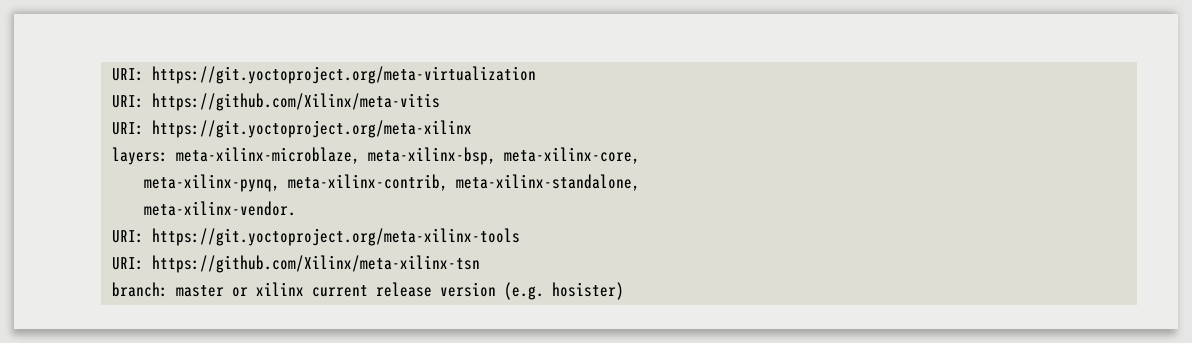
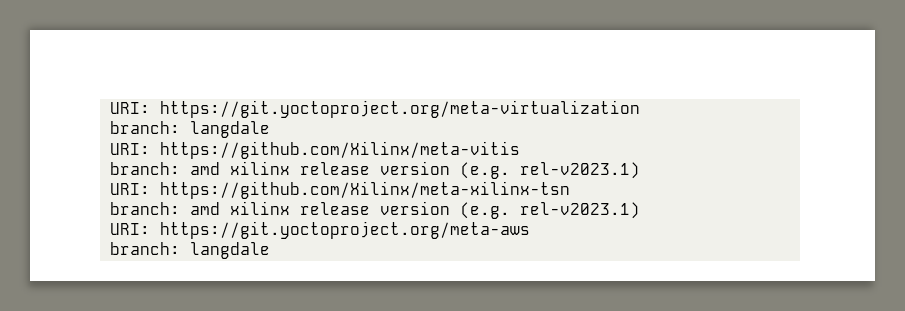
  URI: https://git.yoctoproject.org/meta-virtualization
+ branch: langdale
  URI: https://github.com/Xilinx/meta-vitis
- URI: https://git.yoctoproject.org/meta-xilinx
- layers: meta-xilinx-microblaze, meta-xilinx-bsp, meta-xilinx-core,
- meta-xilinx-pynq, meta-xilinx-contrib, meta-xilinx-standalone,
- meta-xilinx-vendor.
- URI: https://git.yoctoproject.org/meta-xilinx-tools
+ branch: amd xilinx release version (e.g. rel-v2023.1)
  URI: https://github.com/Xilinx/meta-xilinx-tsn
- branch: master or xilinx current release version (e.g. hosister)
+ branch: amd xilinx release version (e.g. rel-v2023.1)
+ URI: https://git.yoctoproject.org/meta-aws
+ branch: langdale

